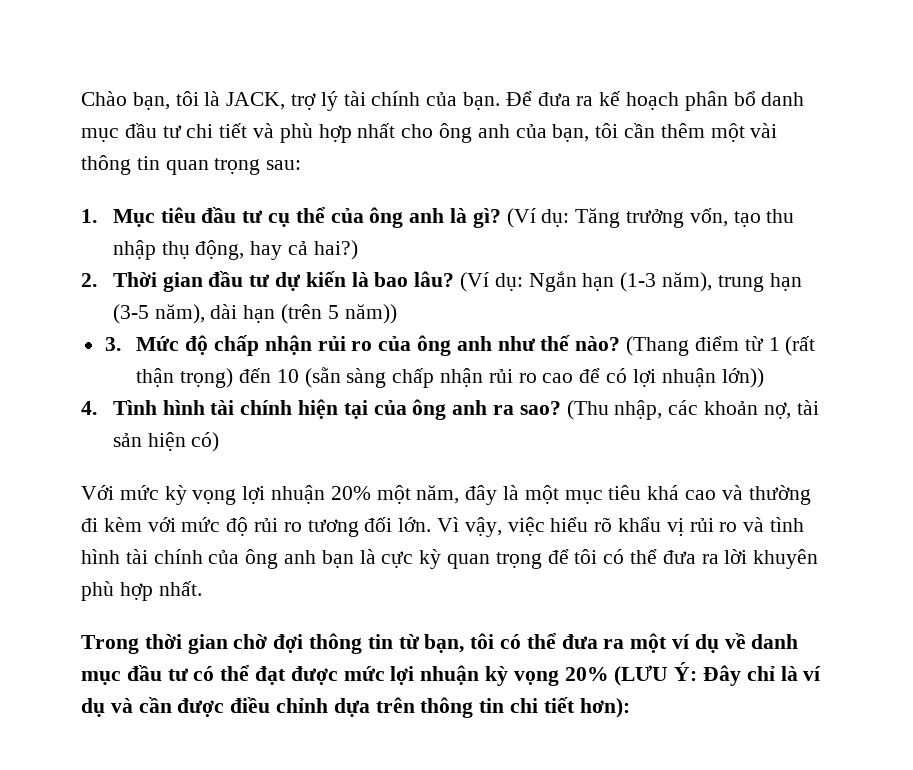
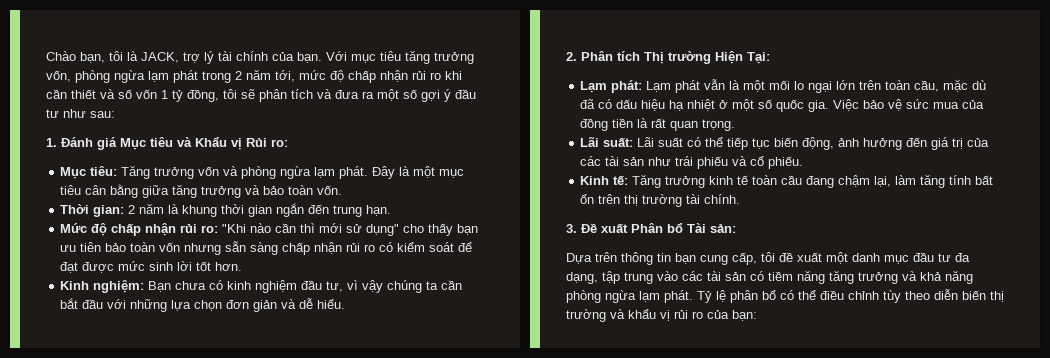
- Để đưa ra kế hoạch phân bổ danh mục đầu tư chi tiết và phù hợp nhất cho ông anh của bạn, tôi cần thêm một vài thông tin quan trọng sau:
- 1. Mục tiêu đầu tư cụ thể của ông anh là gì? (Ví dụ: Tăng trưởng vốn, tạo thu nhập thụ động, hay cả hai?)
- 2. Thời gian đầu tư dự kiến là bao lâu? (Ví dụ: Ngắn hạn (1-3 năm), trung hạn (3-5 năm), dài hạn (trên 5 năm))
- 3. Mức độ chấp nhận rủi ro của ông anh như thế nào? (Thang điểm từ 1 (rất thận trọng) đến 10 (sẵn sàng chấp nhận rủi ro cao để có lợi nhuận lớn))
- 4. Tình hình tài chính hiện tại của ông anh ra sao? (Thu nhập, các khoản nợ, tài sản hiện có)
- Với mức kỳ vọng lợi nhuận 20% một năm, đây là một mục tiêu khá cao và thường đi kèm với mức độ rủi ro tương đối lớn. Vì vậy, việc hiểu rõ khẩu vị rủi ro và tình hình tài chính của ông anh bạn là cực kỳ quan trọng để tôi có thể đưa ra lời khuyên phù hợp nhất.
- Trong thời gian chờ đợi thông tin từ bạn, tôi có thể đưa ra một ví dụ về danh mục đầu tư có thể đạt được mức lợi nhuận kỳ vọng 20% (LƯU Ý: Đây chỉ là ví dụ và cần được điều chỉnh dựa trên thông tin chi tiết hơn):
+ Với mục tiêu tăng trưởng vốn, phòng ngừa lạm phát trong 2 năm tới, mức độ chấp nhận rủi ro khi cần thiết và số vốn 1 tỷ đồng, tôi sẽ phân tích và đưa ra một số gợi ý đầu tư như sau:
+ 1. Đánh giá Mục tiêu và Khẩu vị Rủi ro:
+ Mục tiêu: Tăng trưởng vốn và phòng ngừa lạm phát. Đây là một mục tiêu cân bằng giữa tăng trưởng và bảo toàn vốn.
+ Thời gian: 2 năm là khung thời gian ngắn đến trung hạn.
+ Mức độ chấp nhận rủi ro: "Khi nào cần thì mới sử dụng" cho thấy bạn ưu tiên bảo toàn vốn nhưng sẵn sàng chấp nhận rủi ro có kiểm soát để đạt được mức sinh lời tốt hơn.
+ Kinh nghiệm: Bạn chưa có kinh nghiệm đầu tư, vì vậy chúng ta cần bắt đầu với những lựa chọn đơn giản và dễ hiểu.
+ 2. Phân tích Thị trường Hiện Tại:
+ Lạm phát: Lạm phát vẫn là một mối lo ngại lớn trên toàn cầu, mặc dù đã có dấu hiệu hạ nhiệt ở một số quốc gia. Việc bảo vệ sức mua của đồng tiền là rất quan trọng.
+ Lãi suất: Lãi suất có thể tiếp tục biến động, ảnh hưởng đến giá trị của các tài sản như trái phiếu và cổ phiếu.
+ Kinh tế: Tăng trưởng kinh tế toàn cầu đang chậm lại, làm tăng tính bất ổn trên thị trường tài chính.
+ 3. Đề xuất Phân bổ Tài sản:
+ Dựa trên thông tin bạn cung cấp, tôi đề xuất một danh mục đầu tư đa dạng, tập trung vào các tài sản có tiềm năng tăng trưởng và khả năng phòng ngừa lạm phát. Tỷ lệ phân bổ có thể điều chỉnh tùy theo diễn biến thị trường và khẩu vị rủi ro của bạn:

